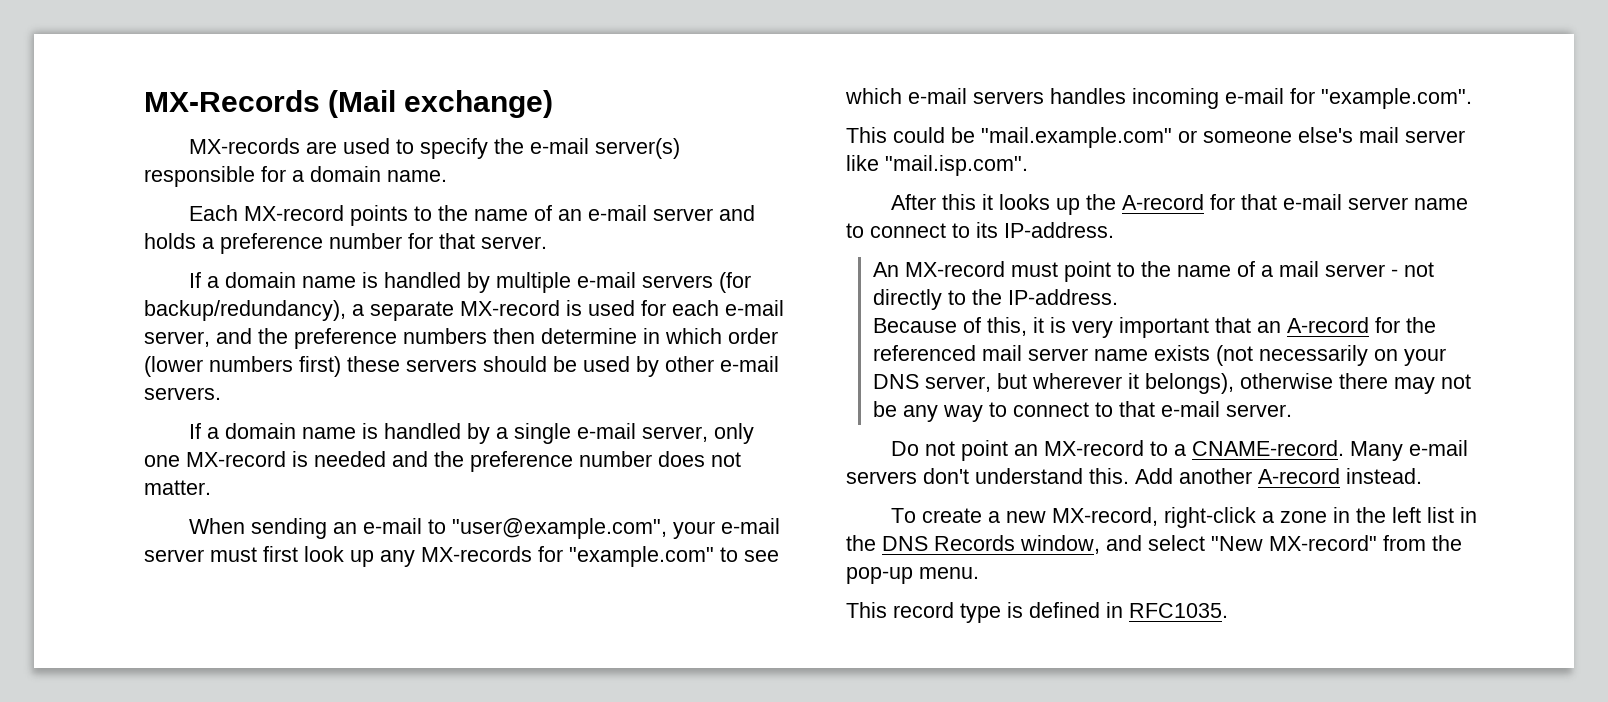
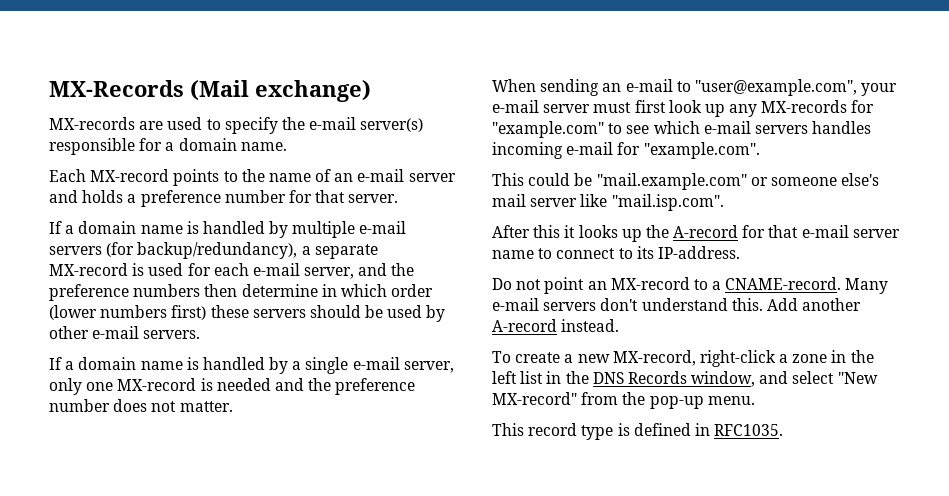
- An MX-record must point to the name of a mail server - not directly to the IP-address.
- Because of this, it is very important that an A-record for the referenced mail server name exists (not necessarily on your DNS server, but wherever it belongs), otherwise there may not be any way to connect to that e-mail server.

